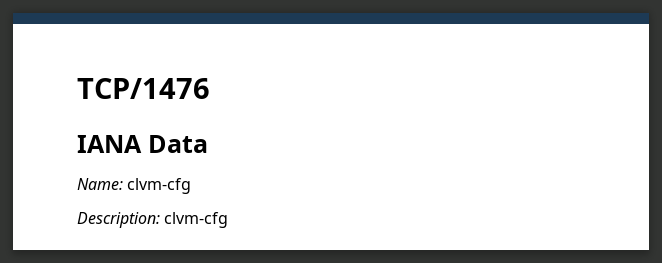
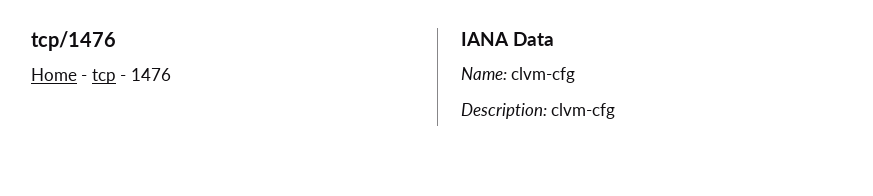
- TCP/1476
+ tcp/1476
+ Home - tcp - 1476

